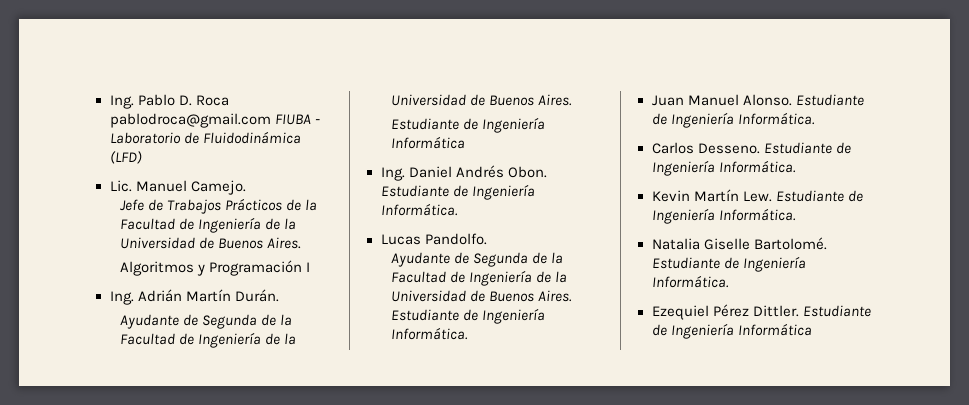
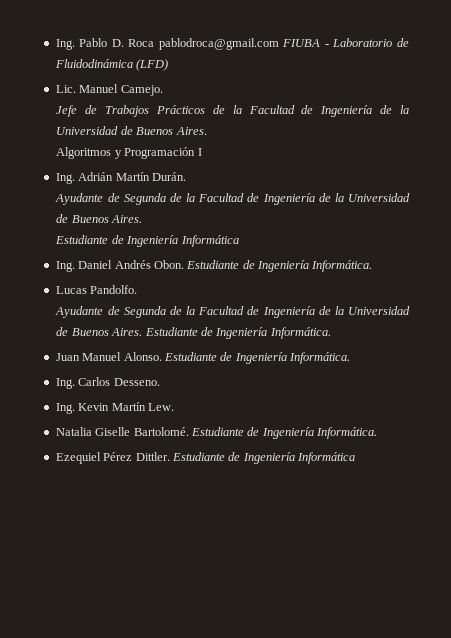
- Carlos Desseno. Estudiante de Ingeniería Informática.
- Kevin Martín Lew. Estudiante de Ingeniería Informática.
+ Ing. Carlos Desseno.
+ Ing. Kevin Martín Lew.

